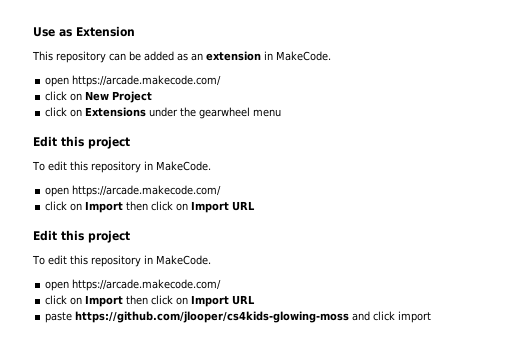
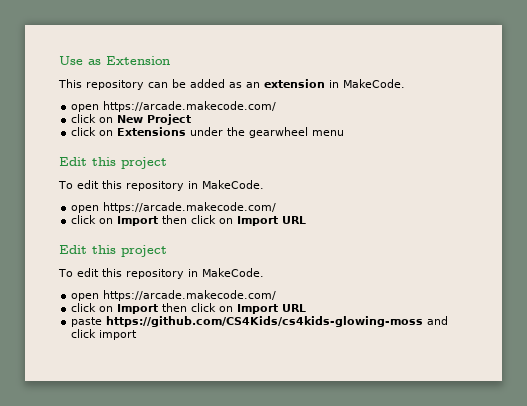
- paste https://github.com/jlooper/cs4kids-glowing-moss and click import
+ paste https://github.com/CS4Kids/cs4kids-glowing-moss and click import

